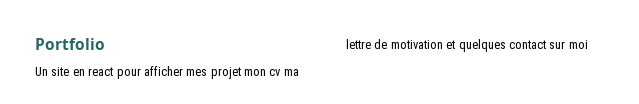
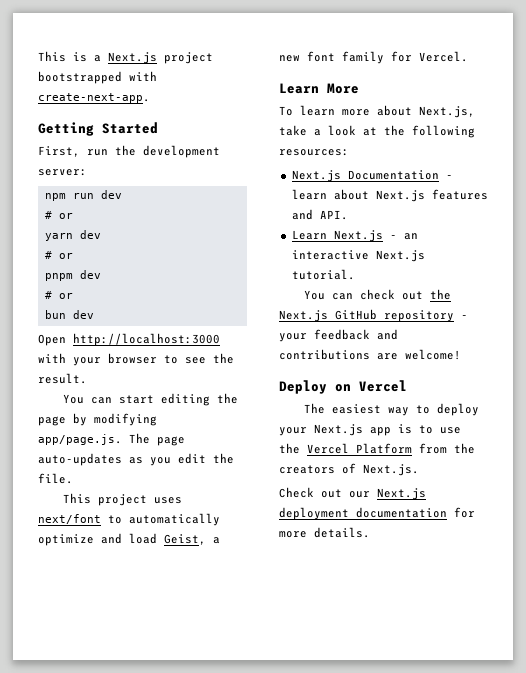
- Portfolio
- Un site en react pour afficher mes projet mon cv ma lettre de motivation et quelques contact sur moi
+ This is a Next.js project bootstrapped with create-next-app.
+ Getting Started
+ First, run the development server:
+ npm run dev
+ # or
+ yarn dev
+ # or
+ pnpm dev
+ # or
+ bun dev
+ Open http://localhost:3000 with your browser to see the result.
+ You can start editing the page by modifying app/page.js. The page auto-updates as you edit the file.
+ This project uses next/font to automatically optimize and load Geist, a new font family for Vercel.
+ Learn More
+ To learn more about Next.js, take a look at the following resources:
+ Next.js Documentation - learn about Next.js features and API.
+ Learn Next.js - an interactive Next.js tutorial.
+ You can check out the Next.js GitHub repository - your feedback and contributions are welcome!
+ Deploy on Vercel
+ The easiest way to deploy your Next.js app is to use the Vercel Platform from the creators of Next.js.
+ Check out our Next.js deployment documentation for more details.

